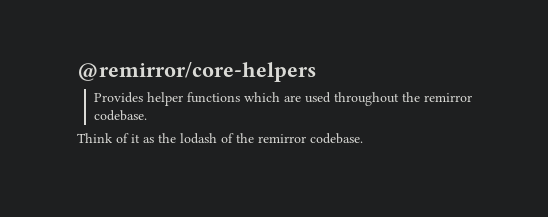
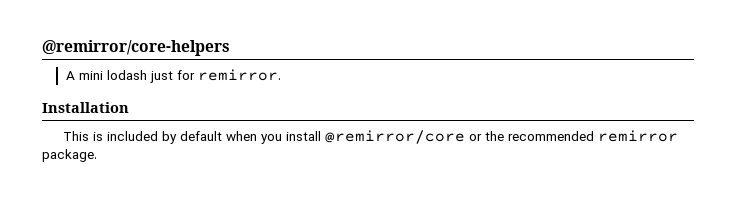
- Provides helper functions which are used throughout the remirror codebase.
- Think of it as the lodash of the remirror codebase.
+ A mini lodash just for remirror.
+ Installation
+ This is included by default when you install @remirror/core or the recommended remirror package.

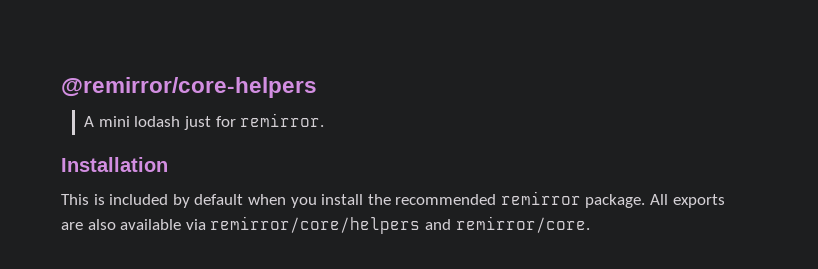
- This is included by default when you install @remirror/core or the recommended remirror package.
+ This is included by default when you install the recommended remirror package.
+ All exports are also available via remirror/core/helpers and remirror/core.

